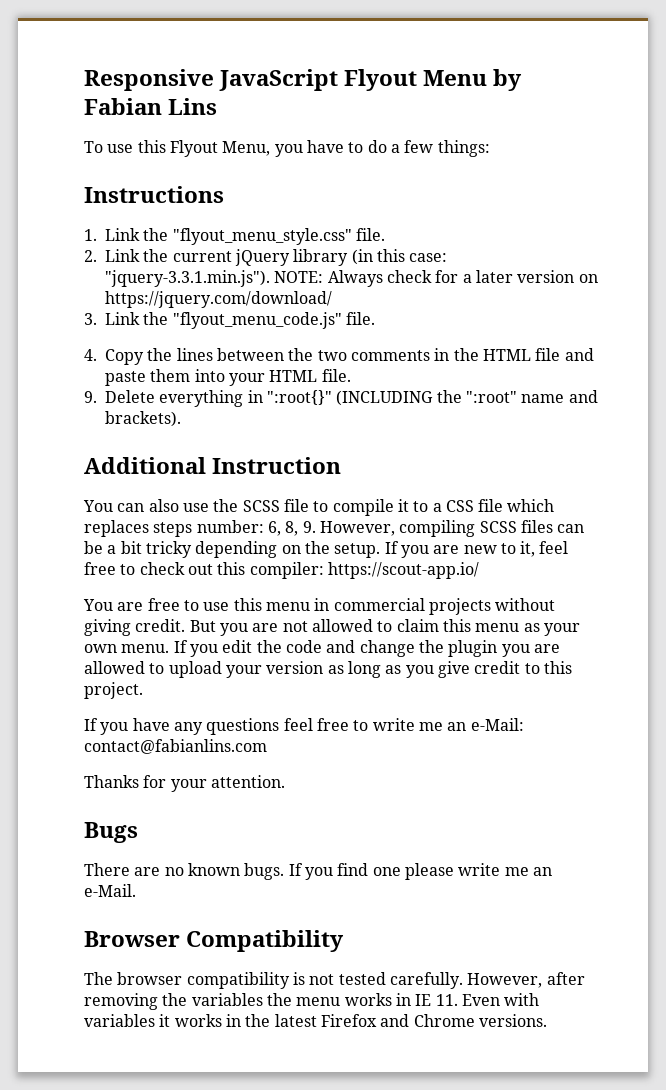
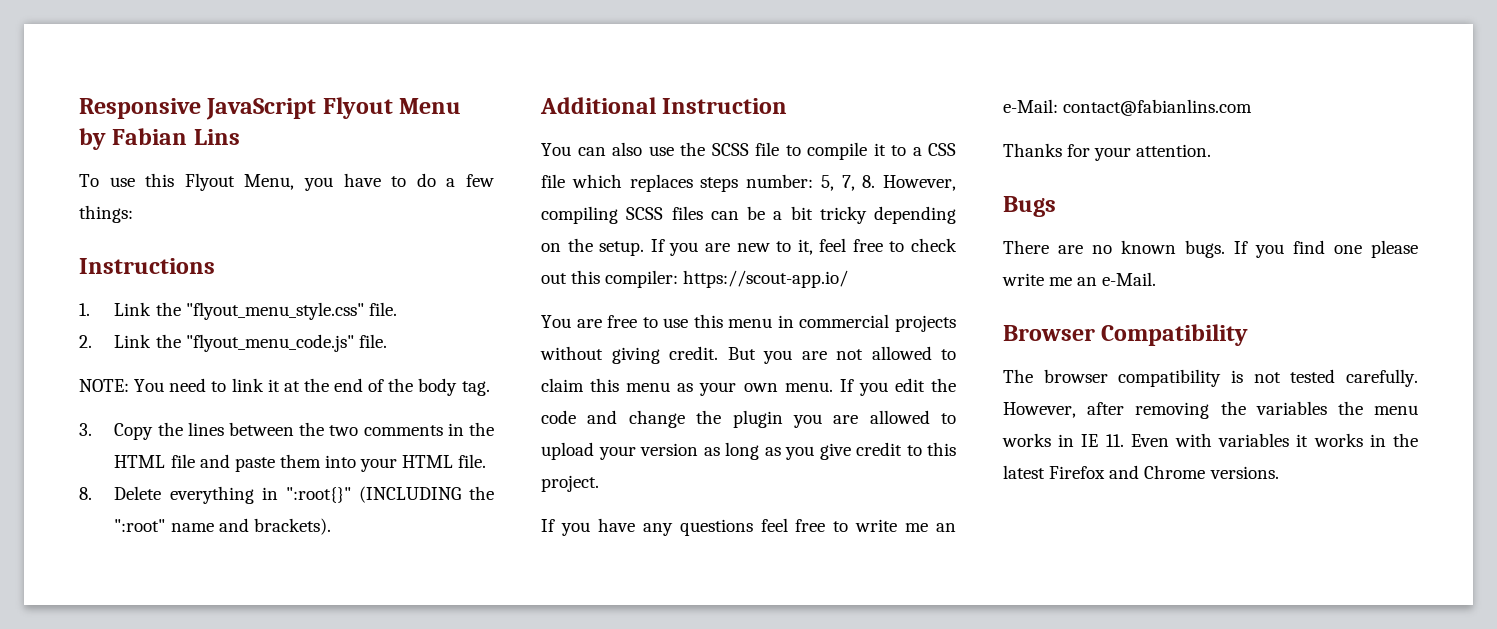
- 2. Link the current jQuery library (in this case: "jquery-3.3.1.min.js"). NOTE: Always check for a later version on https://jquery.com/download/
- 3. Link the "flyout_menu_code.js" file.
- 4. Copy the lines between the two comments in the HTML file and paste them into your HTML file.
+ 2. Link the "flyout_menu_code.js" file.
+ NOTE: You need to link it at the end of the body tag.
+ 3. Copy the lines between the two comments in the HTML file and paste them into your HTML file.
- 9. Delete everything in ":root{}" (INCLUDING the ":root" name and brackets).
+ 8. Delete everything in ":root{}" (INCLUDING the ":root" name and brackets).
- You can also use the SCSS file to compile it to a CSS file which replaces steps number: 6, 8, 9. However, compiling SCSS files can be a bit tricky depending on the setup.
+ You can also use the SCSS file to compile it to a CSS file which replaces steps number: 5, 7, 8. However, compiling SCSS files can be a bit tricky depending on the setup.

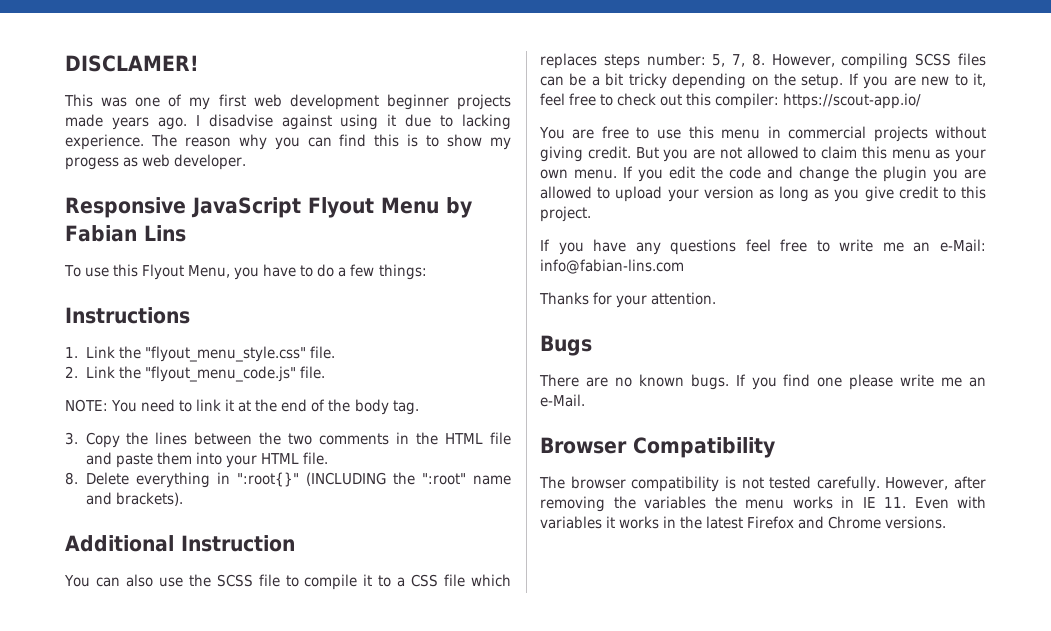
+ DISCLAMER!
+ This was one of my first web development beginner projects made years ago. I disadvise against using it due to lacking experience. The reason why you can find this is to show my progess as web developer.
- If you have any questions feel free to write me an e-Mail: contact@fabianlins.com
+ If you have any questions feel free to write me an e-Mail: info@fabian-lins.com

